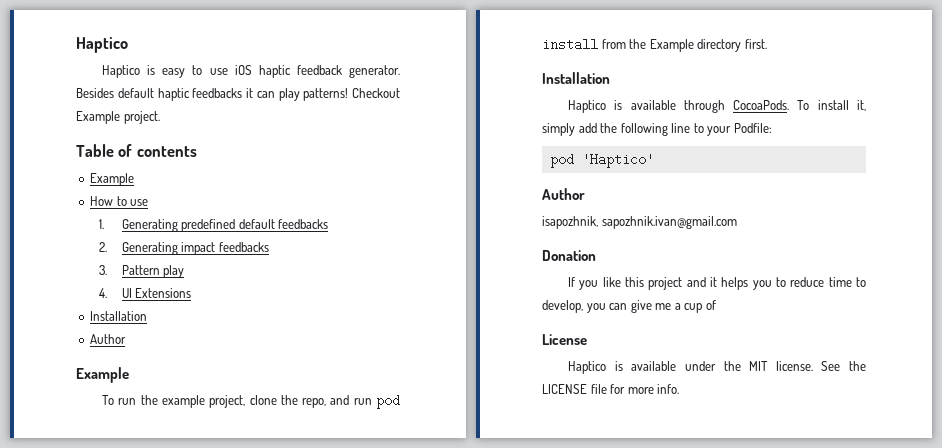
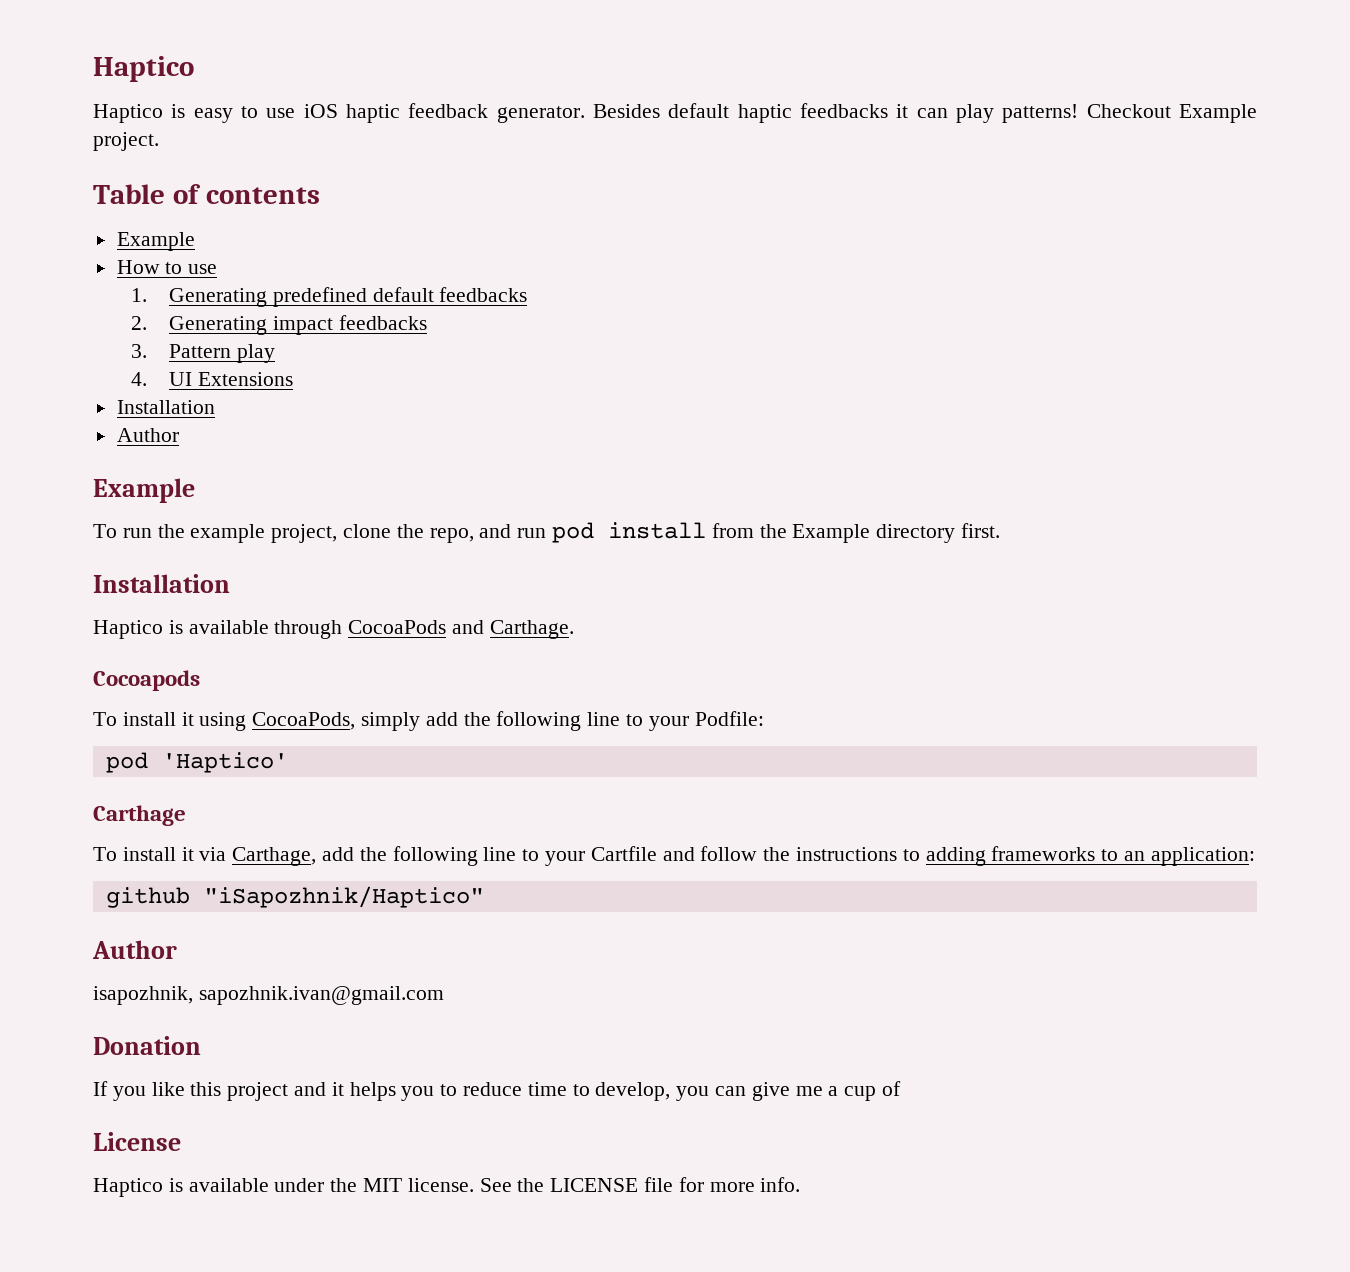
- Haptico is available through CocoaPods. To install it, simply add the following line to your Podfile:
+ Haptico is available through CocoaPods and Carthage.
+ Cocoapods
+ To install it using CocoaPods, simply add the following line to your Podfile:
+ Carthage
+ To install it via Carthage, add the following line to your Cartfile and follow the instructions to adding frameworks to an application:
+ github "iSapozhnik/Haptico"

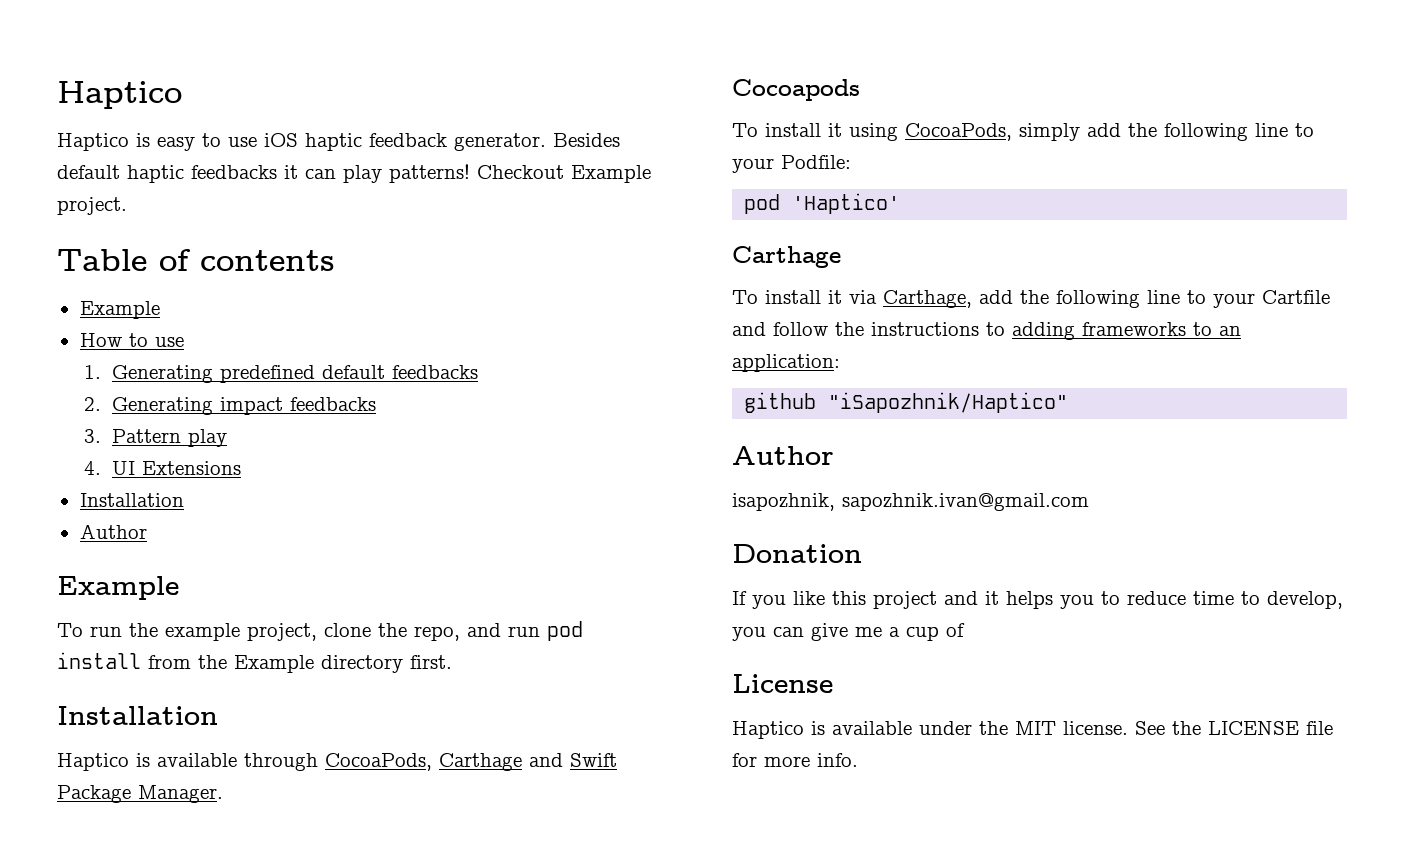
- Haptico is available through CocoaPods and Carthage.
+ Haptico is available through CocoaPods, Carthage and Swift Package Manager.

